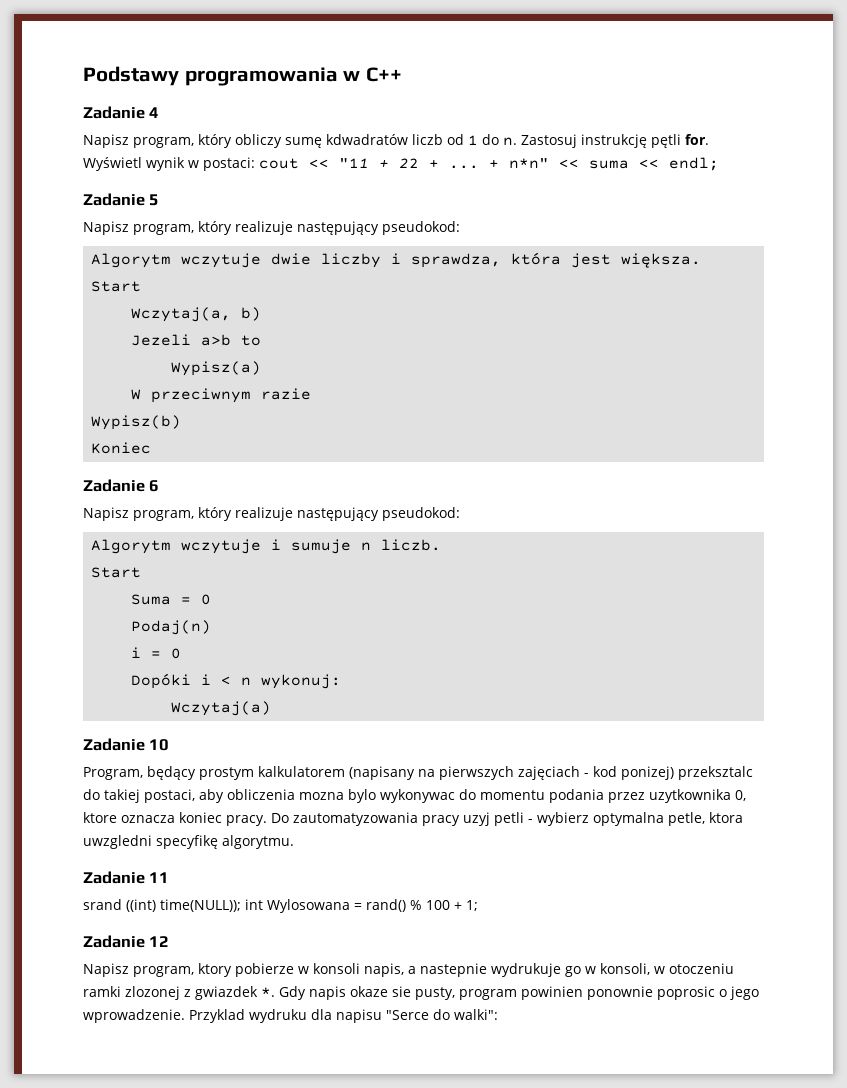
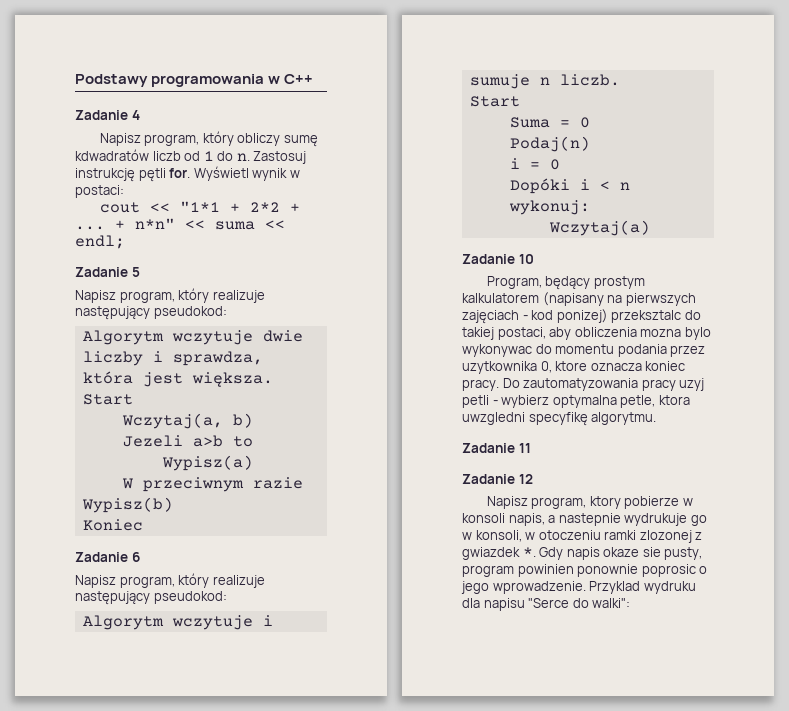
- Wyświetl wynik w postaci: cout << "11 + 22 + ...
+ Wyświetl wynik w postaci:
+ cout << "1*1 + 2*2 + ...
- srand ((int) time(NULL)); int Wylosowana = rand() % 100 + 1;

